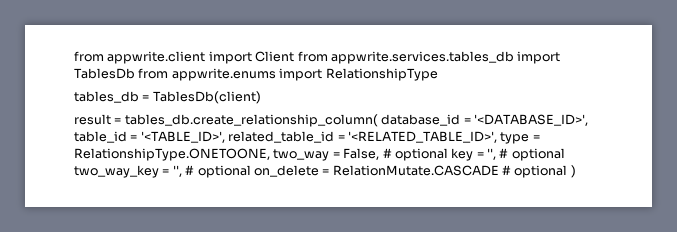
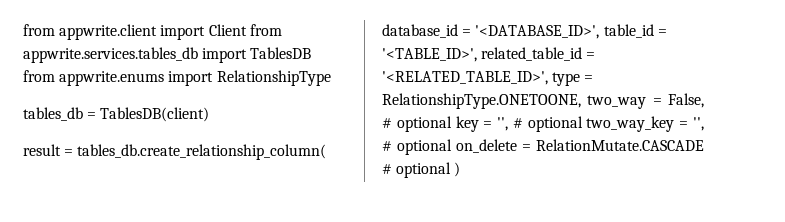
- from appwrite.client import Client from appwrite.services.tables_db import TablesDb from appwrite.enums import RelationshipType
+ from appwrite.client import Client from appwrite.services.tables_db import TablesDB from appwrite.enums import RelationshipType
- tables_db = TablesDb(client)
+ tables_db = TablesDB(client)

